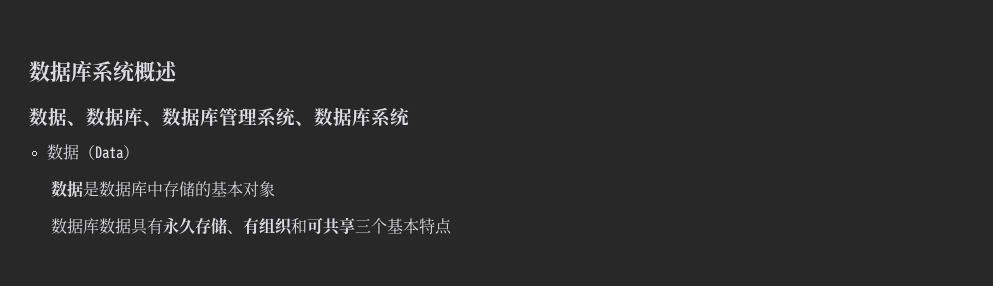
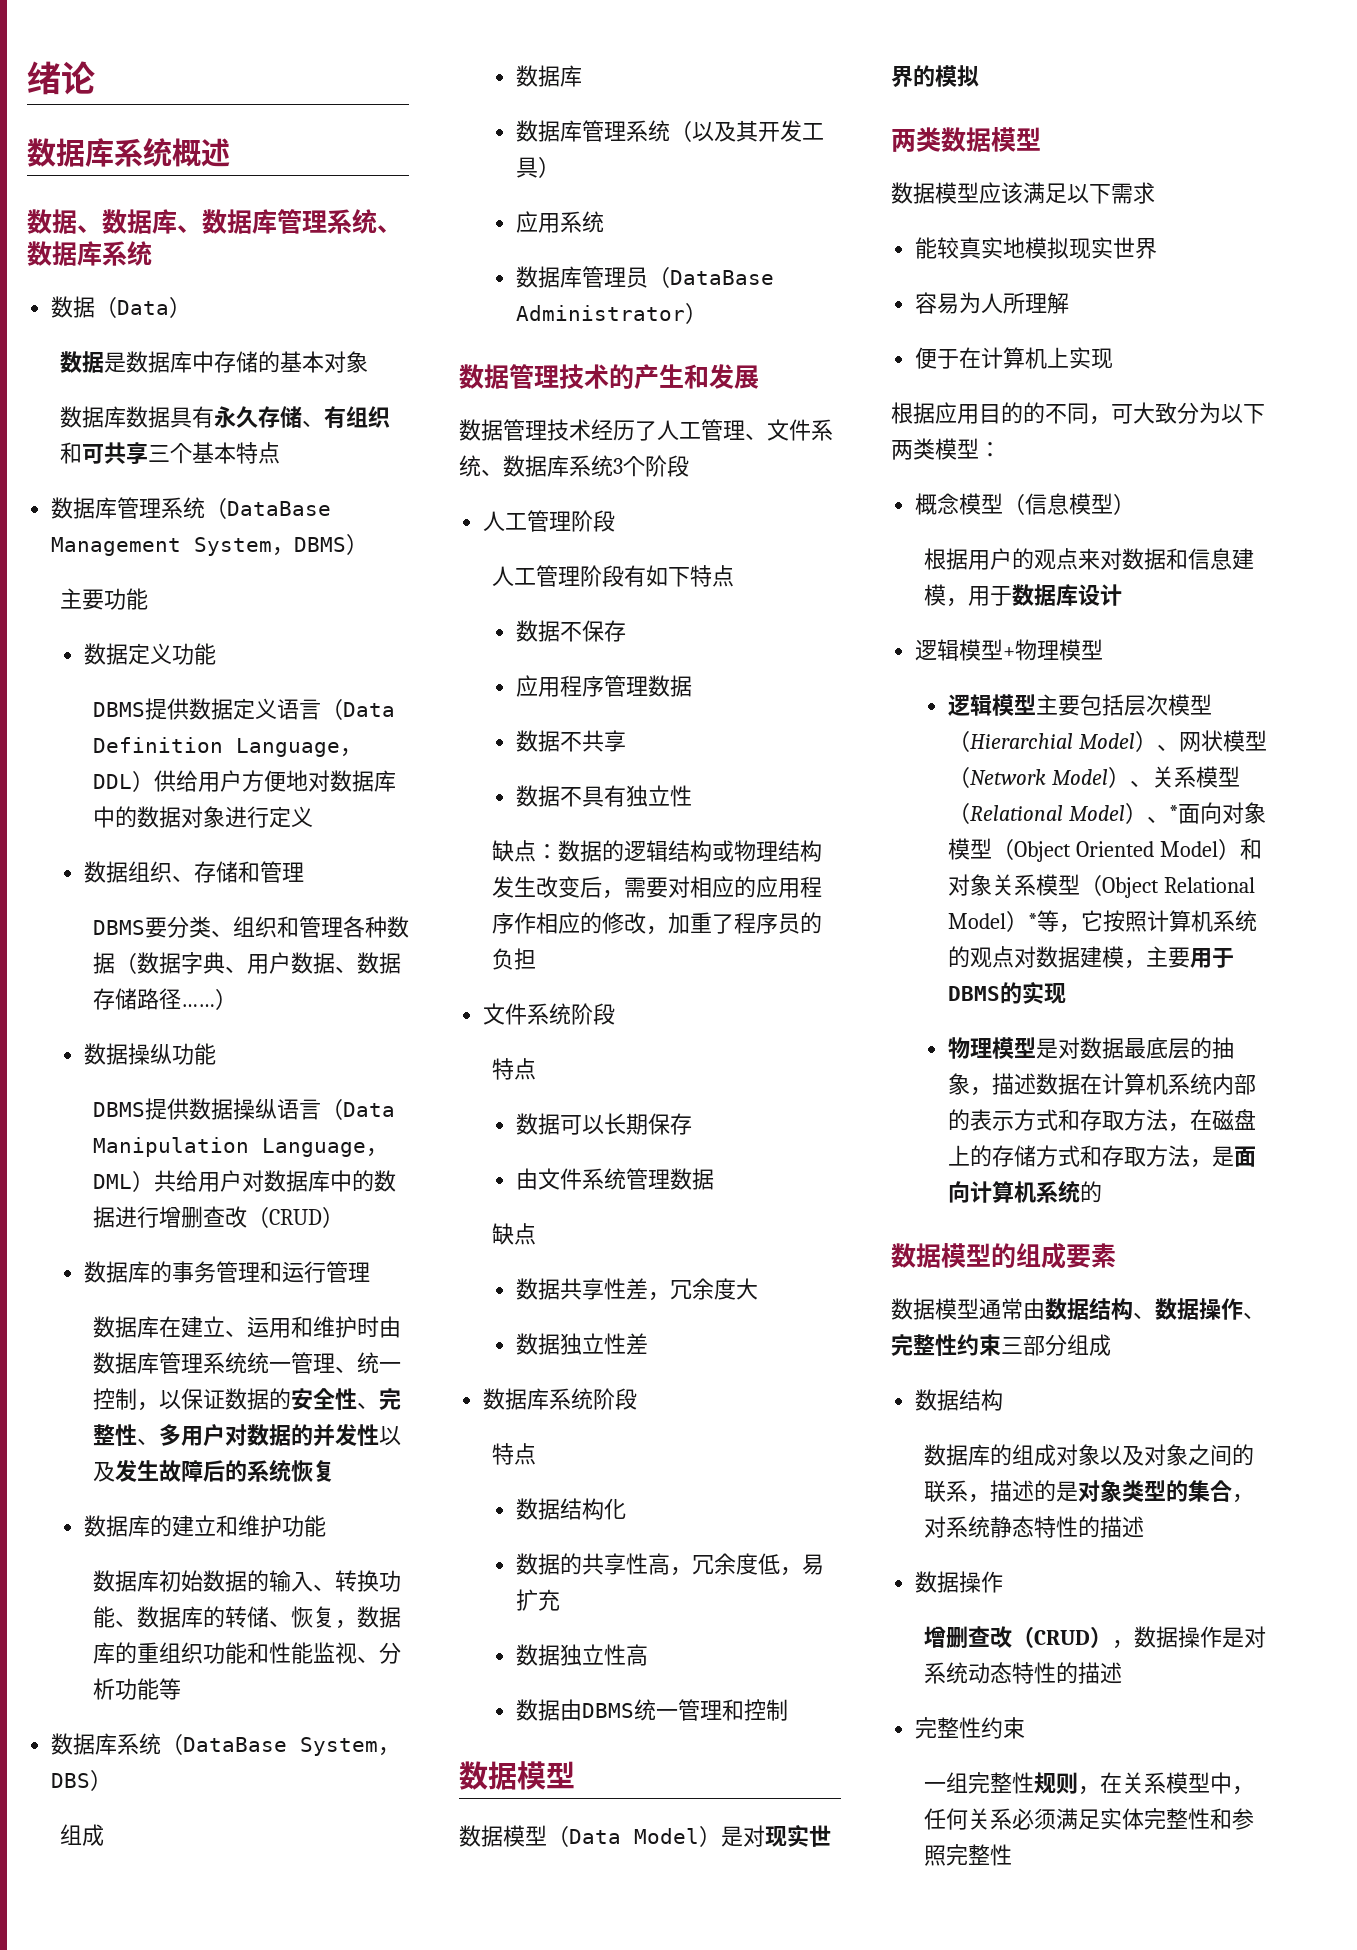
+ 绪论
+ 数据库管理系统（DataBase Management System，DBMS）
+ 主要功能
+ 数据定义功能
+ DBMS提供数据定义语言（Data Definition Language，DDL）供给用户方便地对数据库中的数据对象进行定义
+ 数据组织、存储和管理
+ DBMS要分类、组织和管理各种数据（数据字典、用户数据、数据存储路径……）
+ 数据操纵功能
+ DBMS提供数据操纵语言（Data Manipulation Language，DML）共给用户对数据库中的数据进行增删查改（CRUD）
+ 数据库的事务管理和运行管理
+ 数据库在建立、运用和维护时由数据库管理系统统一管理、统一控制，以保证数据的安全性、完整性、多用户对数据的并发性以及发生故障后的系统恢复
+ 数据库的建立和维护功能
+ 数据库初始数据的输入、转换功能、数据库的转储、恢复，数据库的重组织功能和性能监视、分析功能等
+ 数据库系统（DataBase System，DBS）
+ 组成
+ 数据库
+ 数据库管理系统（以及其开发工具）
+ 应用系统
+ 数据库管理员（DataBase Administrator）
+ 数据管理技术的产生和发展
+ 数据管理技术经历了人工管理、文件系统、数据库系统3个阶段
+ 人工管理阶段
+ 人工管理阶段有如下特点
+ 数据不保存
+ 应用程序管理数据
+ 数据不共享
+ 数据不具有独立性
+ 缺点：数据的逻辑结构或物理结构发生改变后，需要对相应的应用程序作相应的修改，加重了程序员的负担
+ 文件系统阶段
+ 特点
+ 数据可以长期保存
+ 由文件系统管理数据
+ 缺点
+ 数据共享性差，冗余度大
+ 数据独立性差
+ 数据库系统阶段
+ 特点
+ 数据结构化
+ 数据的共享性高，冗余度低，易扩充
+ 数据独立性高
+ 数据由DBMS统一管理和控制
+ 数据模型
+ 数据模型（Data Model）是对现实世界的模拟
+ 两类数据模型
+ 数据模型应该满足以下需求
+ 能较真实地模拟现实世界
+ 容易为人所理解
+ 便于在计算机上实现
+ 根据应用目的的不同，可大致分为以下两类模型：
+ 概念模型（信息模型）
+ 根据用户的观点来对数据和信息建模，用于数据库设计
+ 逻辑模型+物理模型
+ 逻辑模型主要包括层次模型（Hierarchial Model）、网状模型（Network Model）、关系模型（Relational Model）、*面向对象模型（Object Oriented Model）和对象关系模型（Object Relational Model）*等，它按照计算机系统的观点对数据建模，主要用于DBMS的实现
+ 物理模型是对数据最底层的抽象，描述数据在计算机系统内部的表示方式和存取方法，在磁盘上的存储方式和存取方法，是面向计算机系统的
+ 数据模型的组成要素
+ 数据模型通常由数据结构、数据操作、完整性约束三部分组成
+ 数据结构
+ 数据库的组成对象以及对象之间的联系，描述的是对象类型的集合，对系统静态特性的描述
+ 数据操作
+ 增删查改（CRUD），数据操作是对系统动态特性的描述
+ 完整性约束
+ 一组完整性规则，在关系模型中，任何关系必须满足实体完整性和参照完整性

